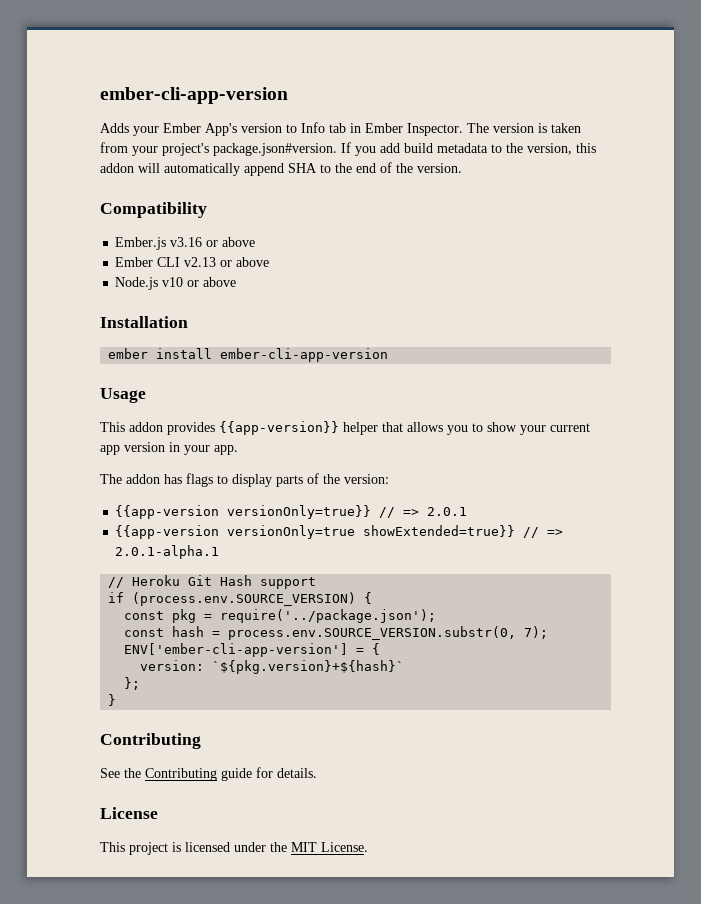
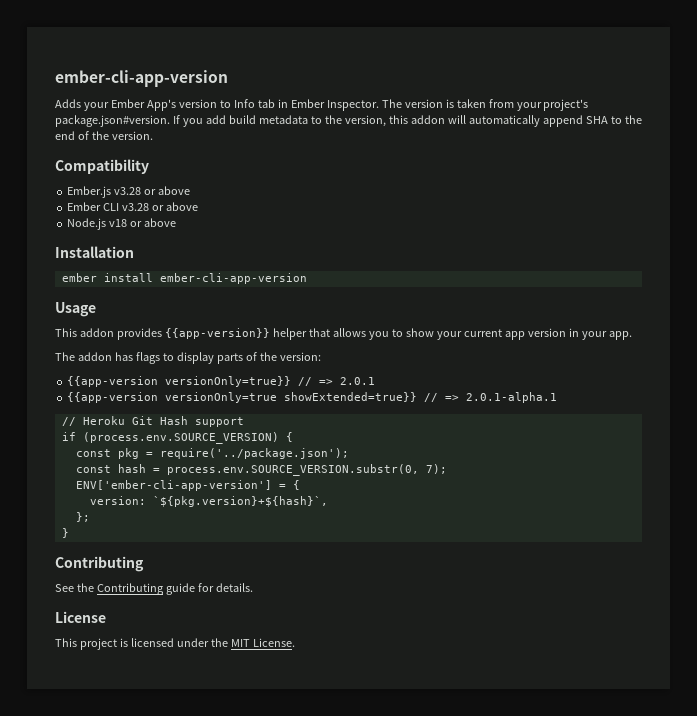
- Ember.js v3.16 or above
+ Ember.js v3.28 or above
- Ember CLI v2.13 or above
+ Ember CLI v3.28 or above
- Node.js v10 or above
+ Node.js v18 or above
- version: `${pkg.version}+${hash}`
+ version: `${pkg.version}+${hash}`,

